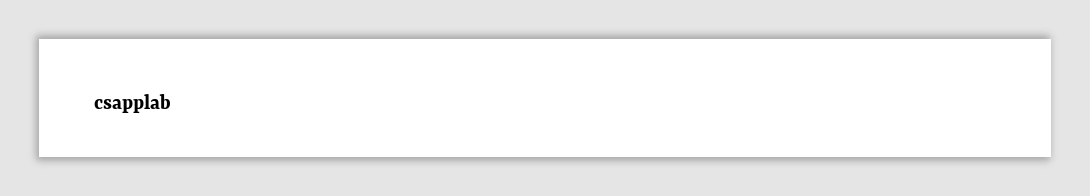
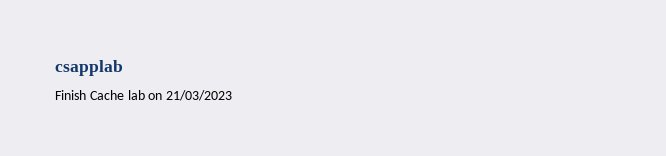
+ Finish Cache lab on 21/03/2023

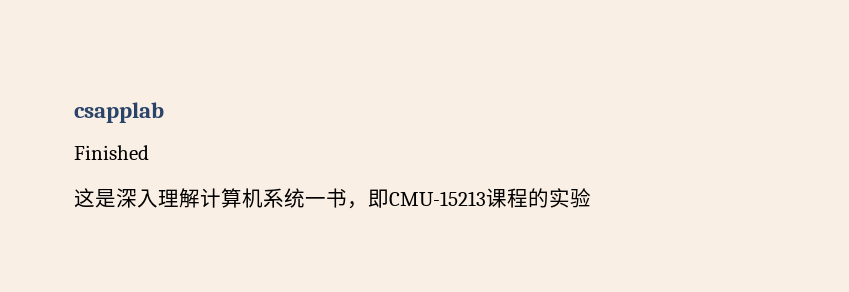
- Finish Cache lab on 21/03/2023
+ Finished
+ 这是深入理解计算机系统一书，即CMU-15213课程的实验

